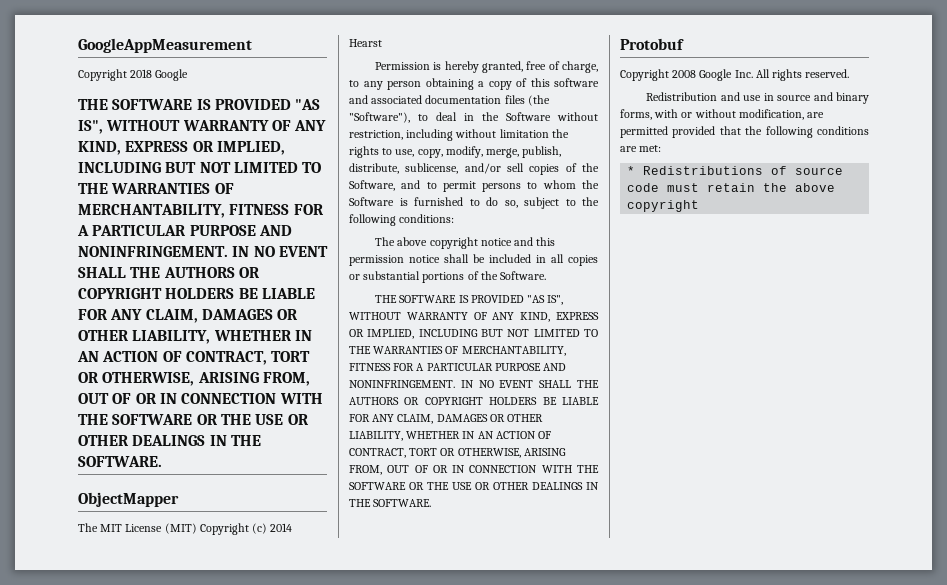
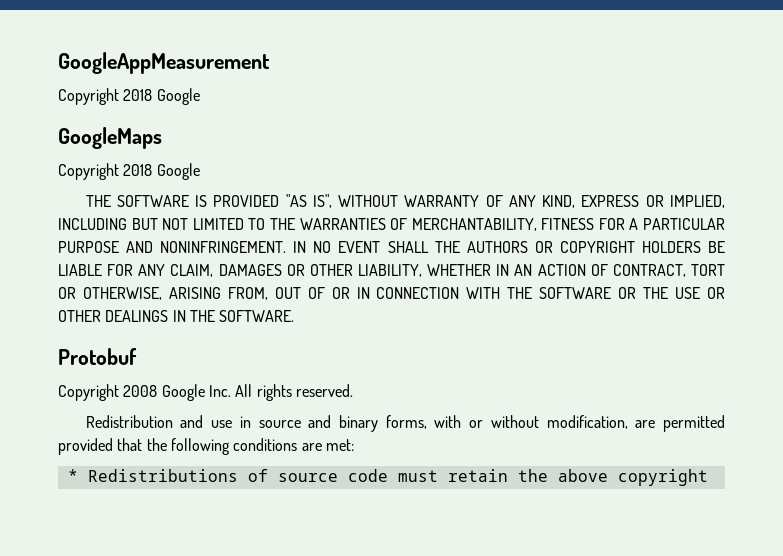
  GoogleAppMeasurement
  Copyright 2018 Google
- THE SOFTWARE IS PROVIDED "AS IS", WITHOUT WARRANTY OF ANY KIND, EXPRESS OR IMPLIED, INCLUDING BUT NOT LIMITED TO THE WARRANTIES OF MERCHANTABILITY, FITNESS FOR A PARTICULAR PURPOSE AND NONINFRINGEMENT. IN NO EVENT SHALL THE AUTHORS OR COPYRIGHT HOLDERS BE LIABLE FOR ANY CLAIM, DAMAGES OR OTHER LIABILITY, WHETHER IN AN ACTION OF CONTRACT, TORT OR OTHERWISE, ARISING FROM, OUT OF OR IN CONNECTION WITH THE SOFTWARE OR THE USE OR OTHER DEALINGS IN THE SOFTWARE.
- ObjectMapper
- The MIT License (MIT) Copyright (c) 2014 Hearst
- Permission is hereby granted, free of charge, to any person obtaining a copy of this software and associated documentation files (the "Software"), to deal in the Software without restriction, including without limitation the rights to use, copy, modify, merge, publish, distribute, sublicense, and/or sell copies of the Software, and to permit persons to whom the Software is furnished to do so, subject to the following conditions:
- The above copyright notice and this permission notice shall be included in all copies or substantial portions of the Software.
+ GoogleMaps
+ Copyright 2018 Google

